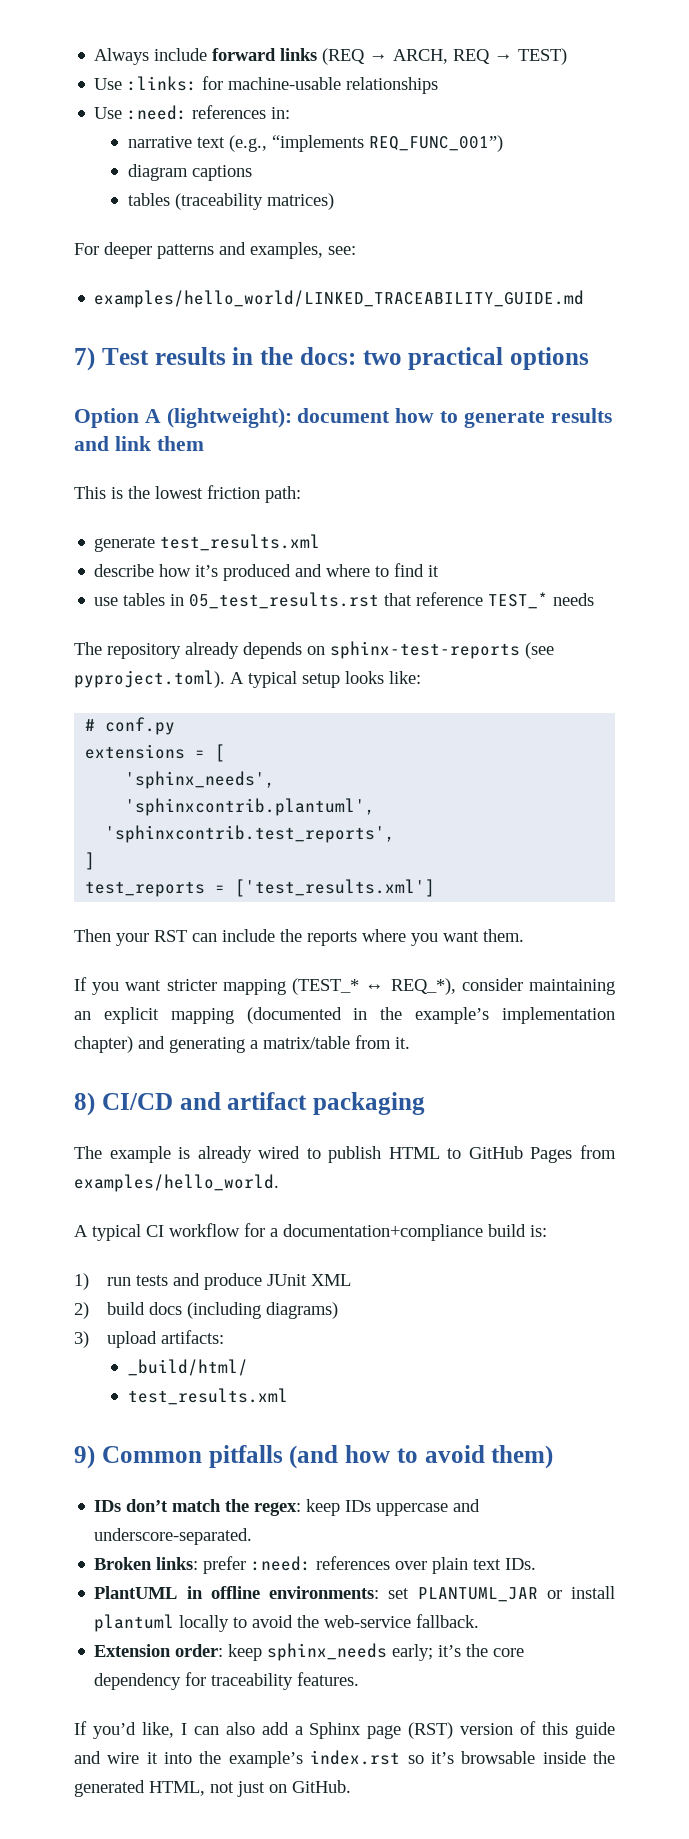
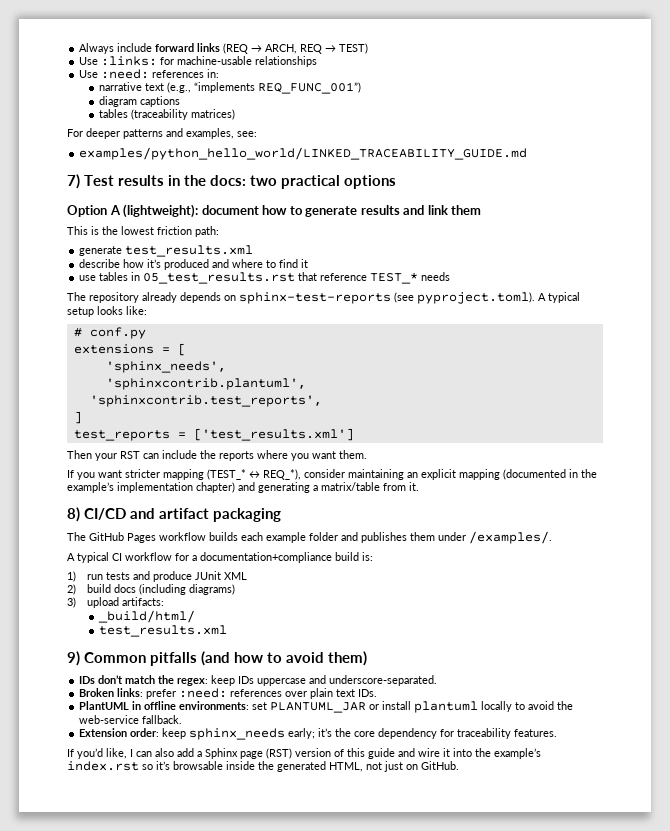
- examples/hello_world/LINKED_TRACEABILITY_GUIDE.md
+ examples/python_hello_world/LINKED_TRACEABILITY_GUIDE.md
- The example is already wired to publish HTML to GitHub Pages from examples/hello_world.
+ The GitHub Pages workflow builds each example folder and publishes them under /examples/.

